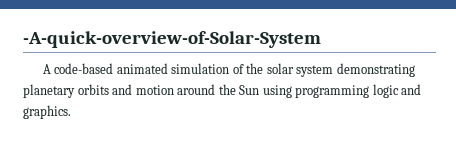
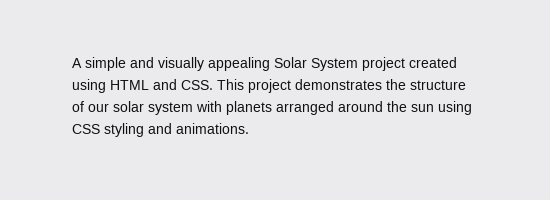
- -A-quick-overview-of-Solar-System
- A code-based animated simulation of the solar system demonstrating planetary orbits and motion around the Sun using programming logic and graphics.
+ A simple and visually appealing Solar System project created using HTML and CSS. This project demonstrates the structure of our solar system with planets arranged around the sun using CSS styling and animations.

